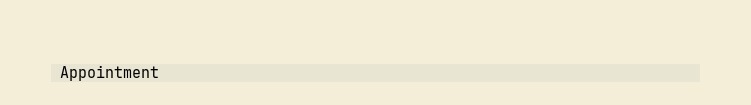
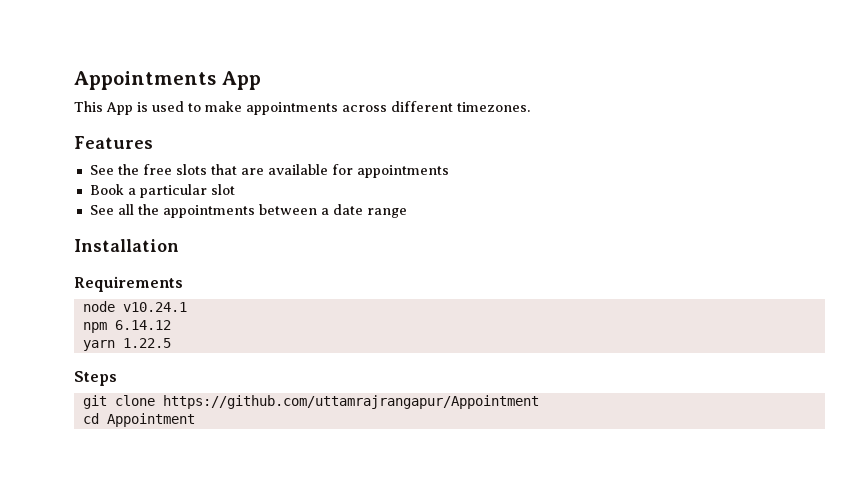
- Appointment
+ Appointments App
+ This App is used to make appointments across different timezones.
+ Features
+ See the free slots that are available for appointments
+ Book a particular slot
+ See all the appointments between a date range
+ Installation
+ Requirements
+ node v10.24.1
+ npm 6.14.12
+ yarn 1.22.5
+ Steps
+ git clone https://github.com/uttamrajrangapur/Appointment
+ cd Appointment

